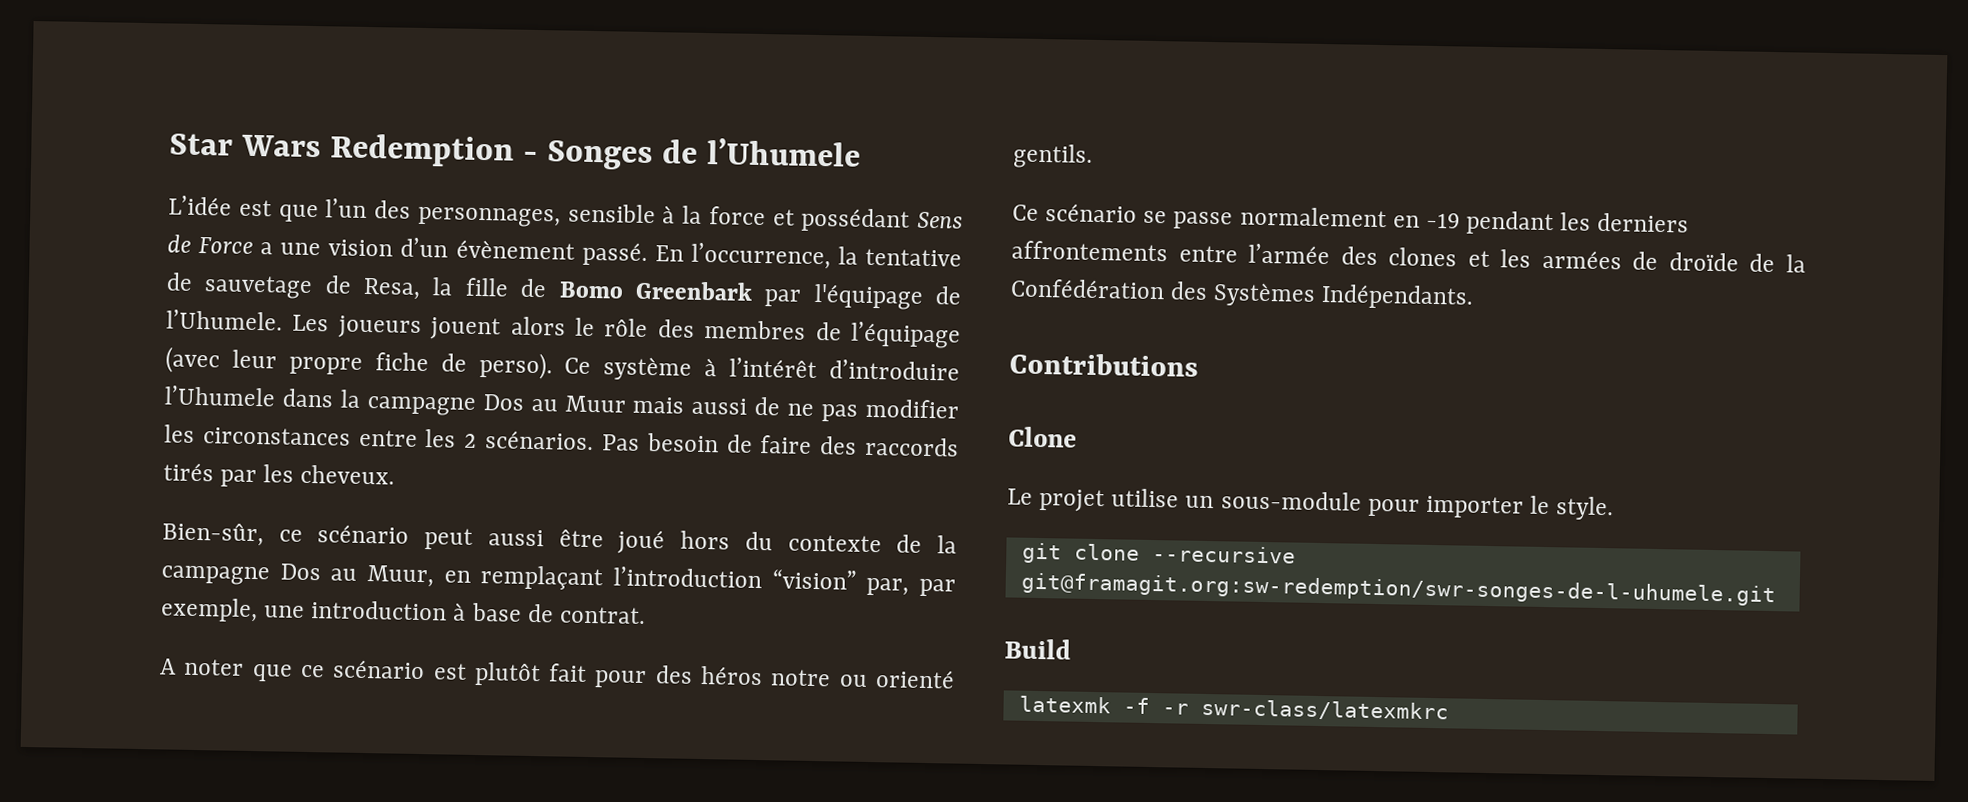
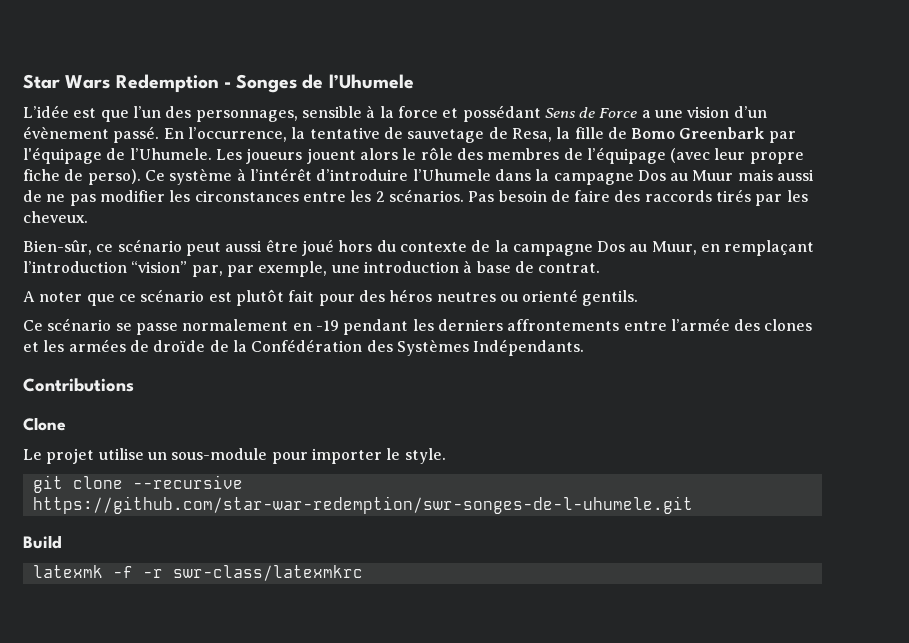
- A noter que ce scénario est plutôt fait pour des héros notre ou orienté gentils.
+ A noter que ce scénario est plutôt fait pour des héros neutres ou orienté gentils.
- git clone --recursive git@framagit.org:sw-redemption/swr-songes-de-l-uhumele.git
+ git clone --recursive https://github.com/star-war-redemption/swr-songes-de-l-uhumele.git

